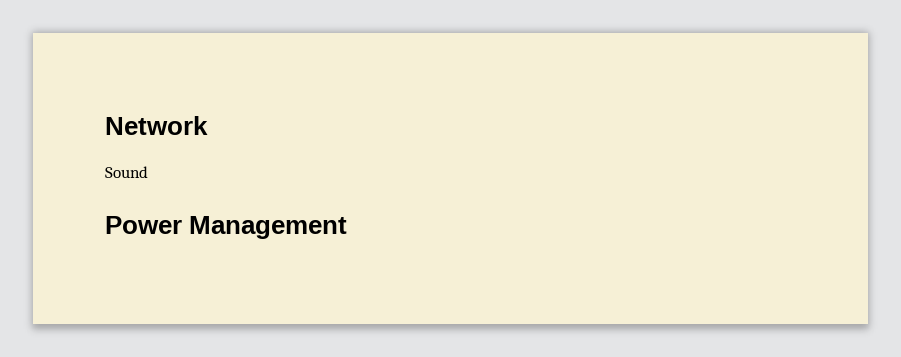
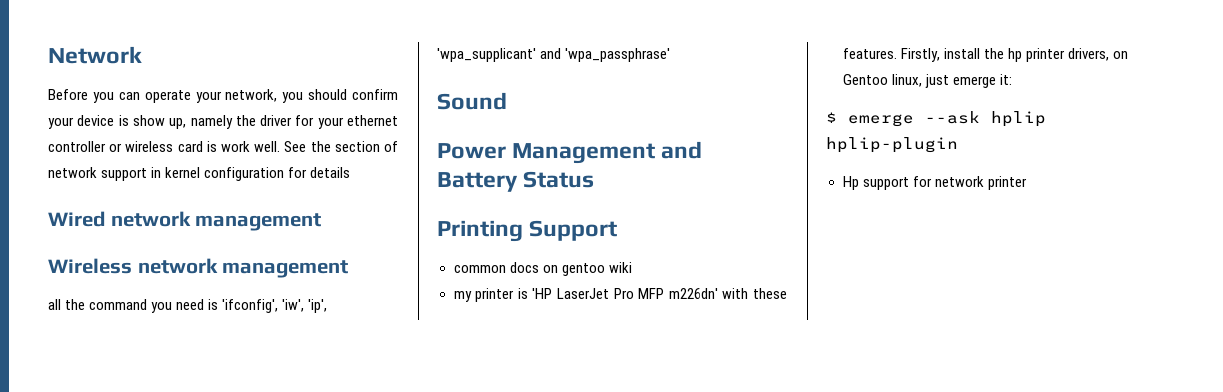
+ Before you can operate your network, you should confirm your device is show up, namely the driver for your ethernet controller or wireless card is work well. See the section of network support in kernel configuration for details
+ Wired network management
+ Wireless network management
+ all the command you need is 'ifconfig', 'iw', 'ip', 'wpa_supplicant' and 'wpa_passphrase'
  Sound
- Power Management
+ Power Management and Battery Status
+ Printing Support
+ common docs on gentoo wiki
+ my printer is 'HP LaserJet Pro MFP m226dn' with these features. Firstly, install the hp printer drivers, on Gentoo linux, just emerge it:
+ $ emerge --ask hplip hplip-plugin
+ Hp support for network printer

